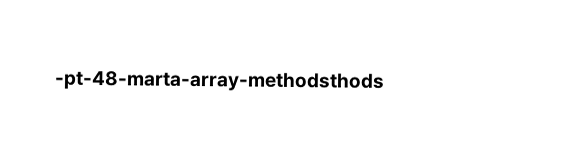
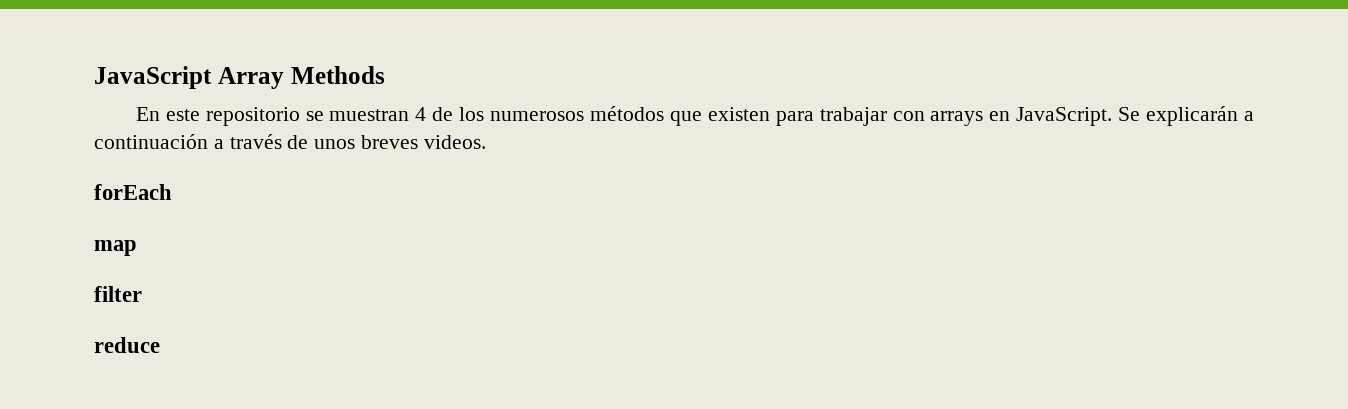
- -pt-48-marta-array-methodsthods
+ JavaScript Array Methods
+ En este repositorio se muestran 4 de los numerosos métodos que existen para trabajar con arrays en JavaScript. Se explicarán a continuación a través de unos breves videos.
+ forEach
+ map
+ filter
+ reduce

